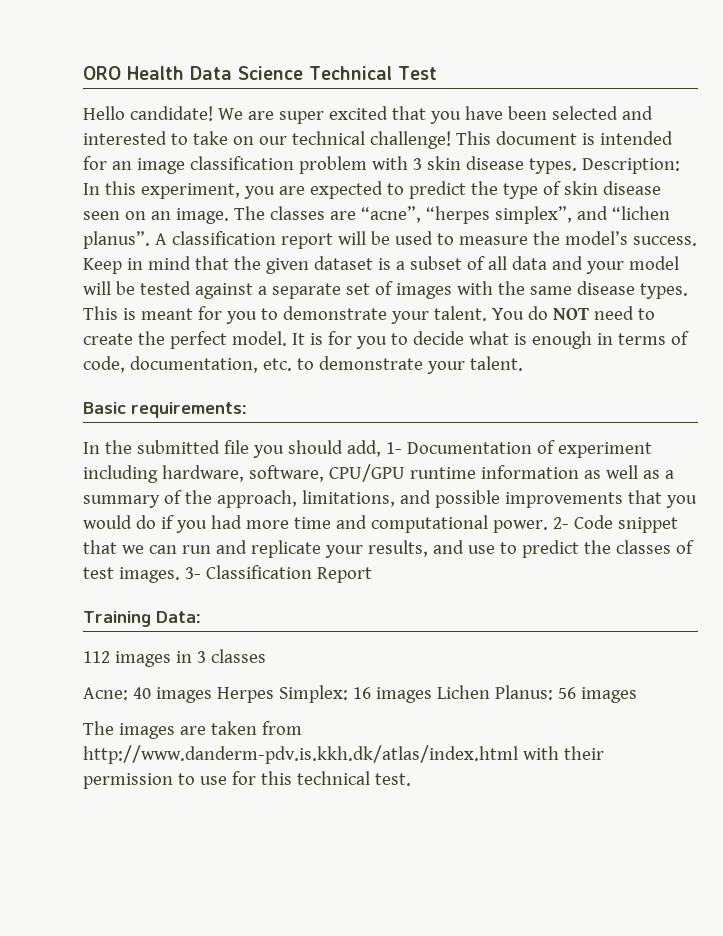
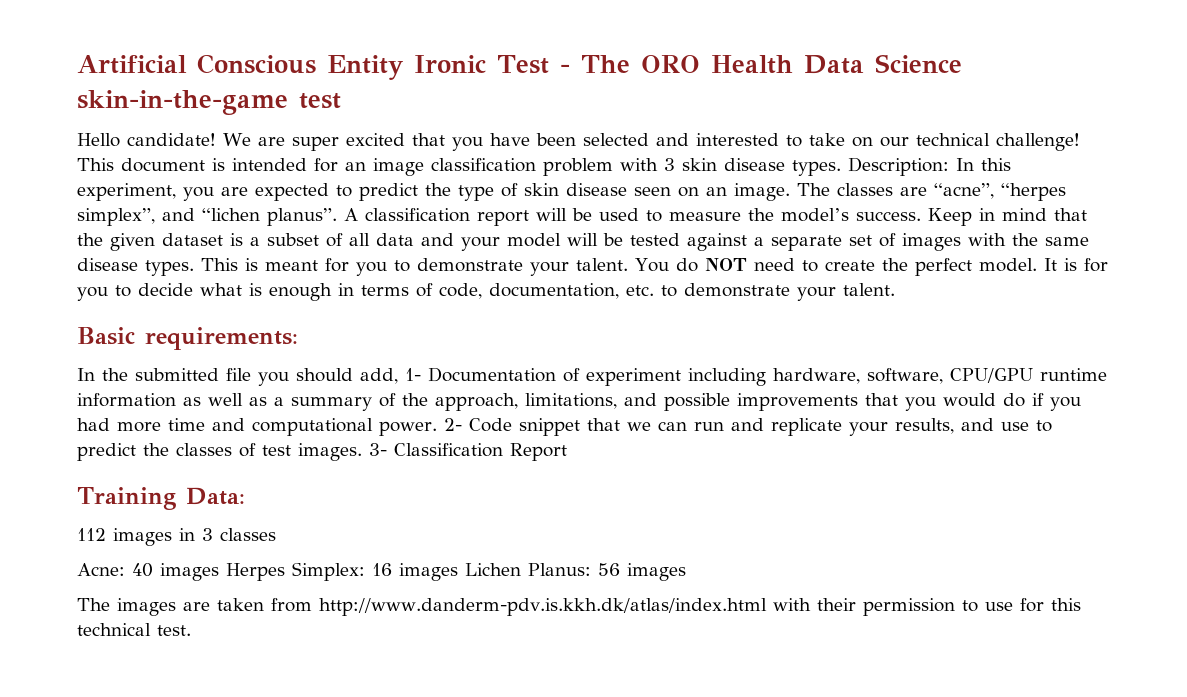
- ORO Health Data Science Technical Test
+ Artificial Conscious Entity Ironic Test - The ORO Health Data Science skin-in-the-game test

